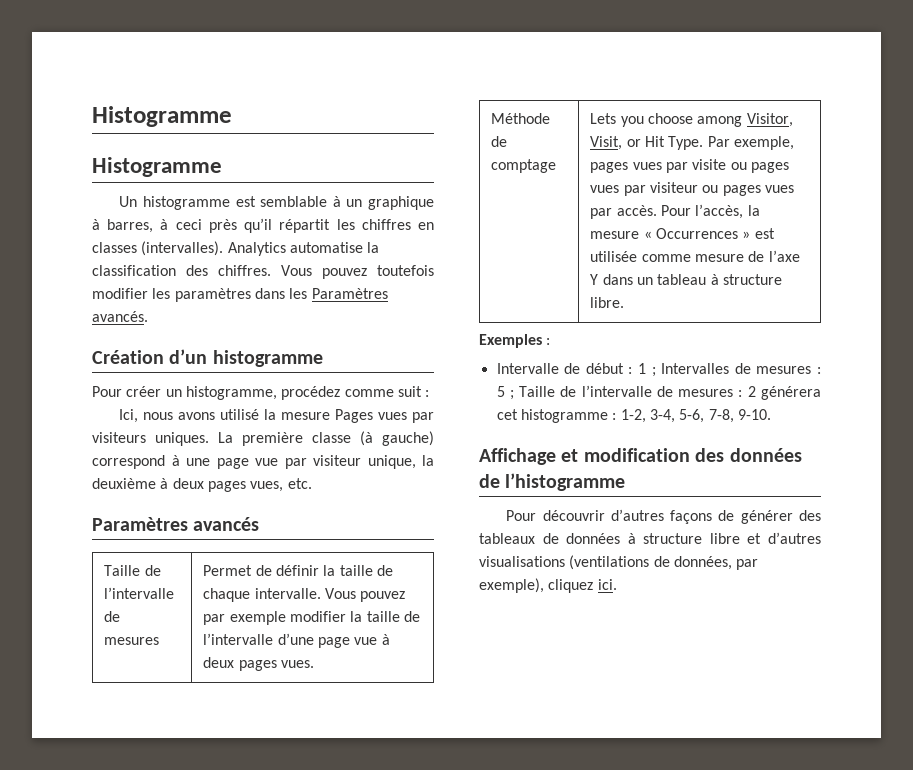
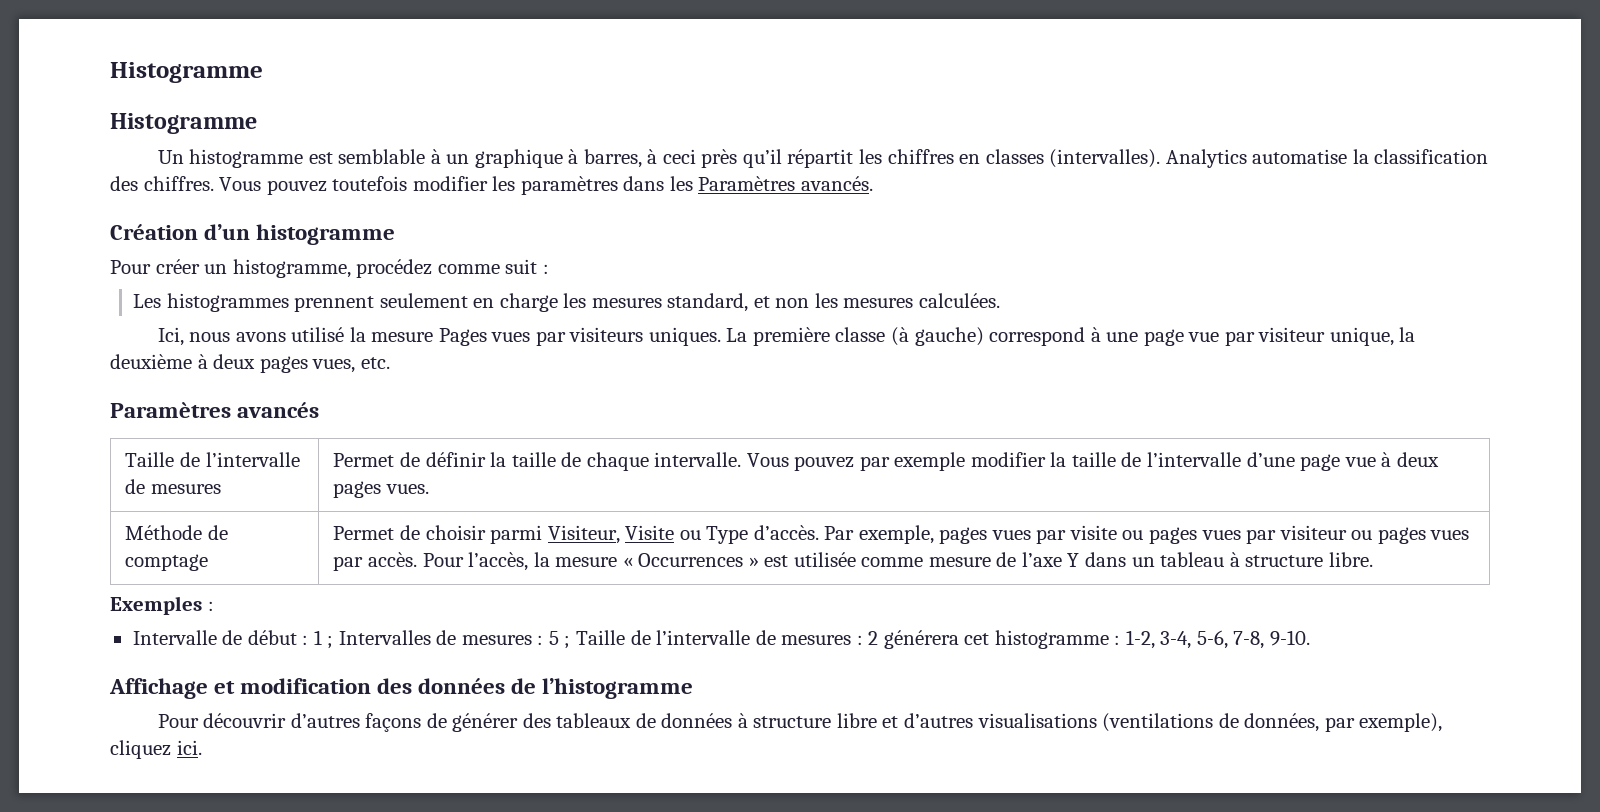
+ Les histogrammes prennent seulement en charge les mesures standard, et non les mesures calculées.
- Lets you choose among Visitor, Visit, or Hit Type.
+ Permet de choisir parmi Visiteur, Visite ou Type d’accès.

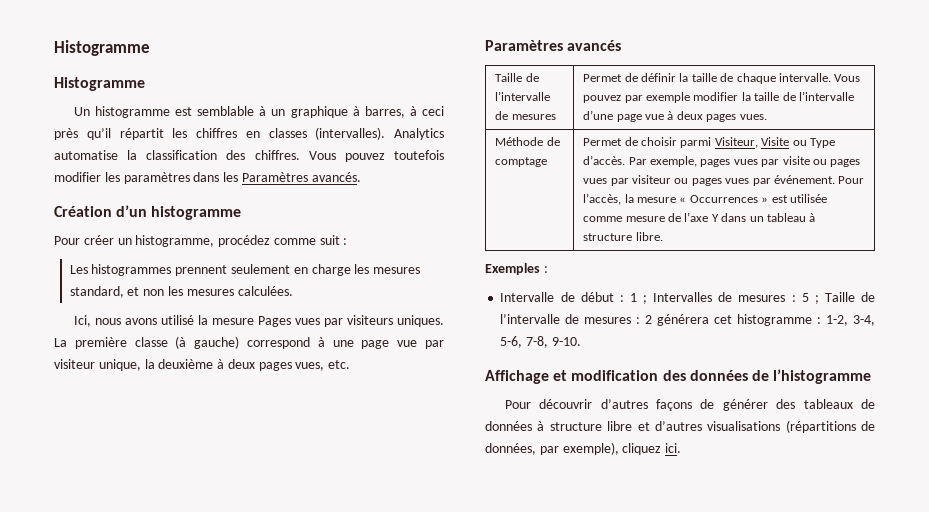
- Par exemple, pages vues par visite ou pages vues par visiteur ou pages vues par accès.
+ Par exemple, pages vues par visite ou pages vues par visiteur ou pages vues par événement.
- Pour découvrir d’autres façons de générer des tableaux de données à structure libre et d’autres visualisations (ventilations de données, par exemple), cliquez ici.
+ Pour découvrir d’autres façons de générer des tableaux de données à structure libre et d’autres visualisations (répartitions de données, par exemple), cliquez ici.

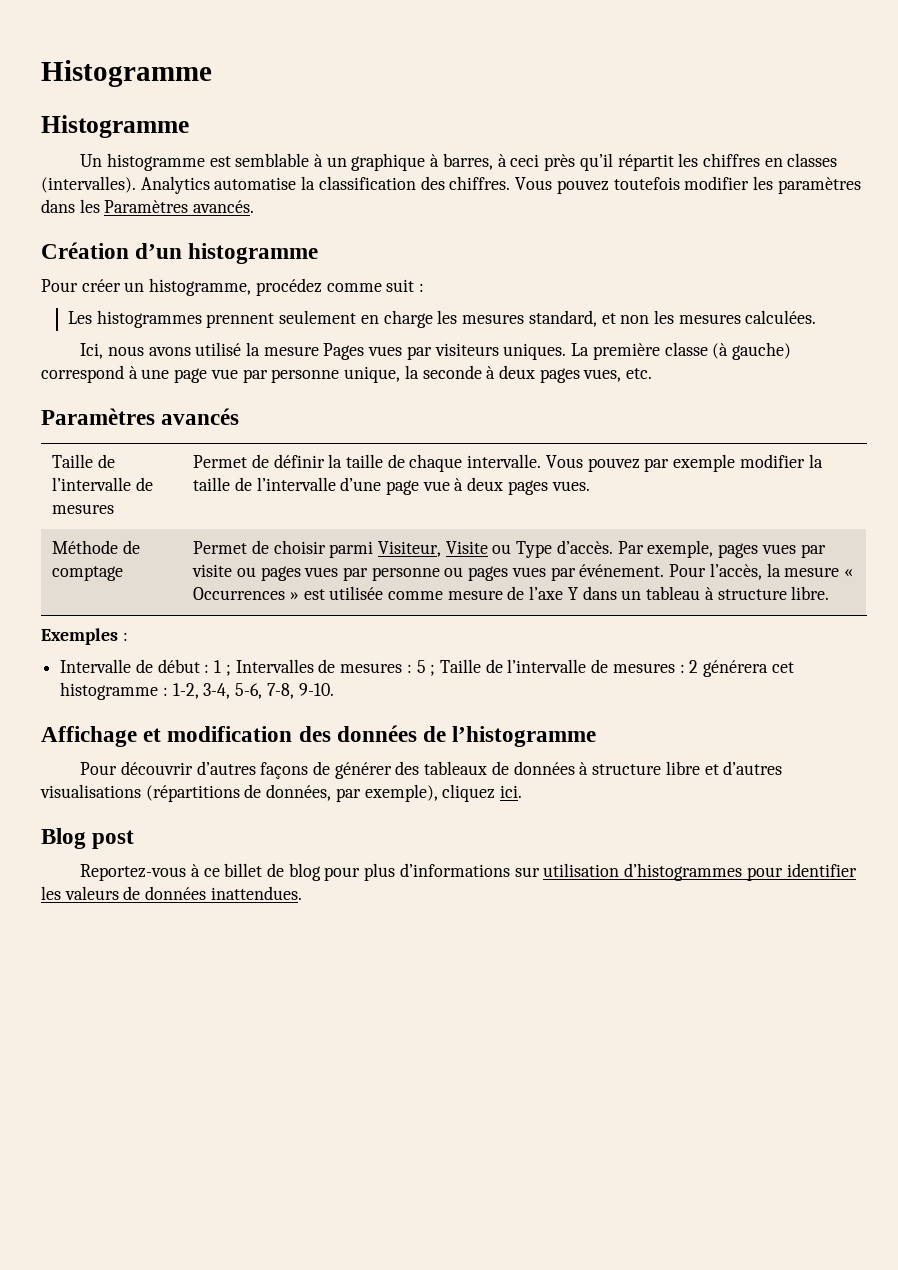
- La première classe (à gauche) correspond à une page vue par visiteur unique, la deuxième à deux pages vues, etc.
+ La première classe (à gauche) correspond à une page vue par personne unique, la seconde à deux pages vues, etc.
- Par exemple, pages vues par visite ou pages vues par visiteur ou pages vues par événement.
+ Par exemple, pages vues par visite ou pages vues par personne ou pages vues par événement.
+ Blog post
+ Reportez-vous à ce billet de blog pour plus d’informations sur utilisation d’histogrammes pour identifier les valeurs de données inattendues.

